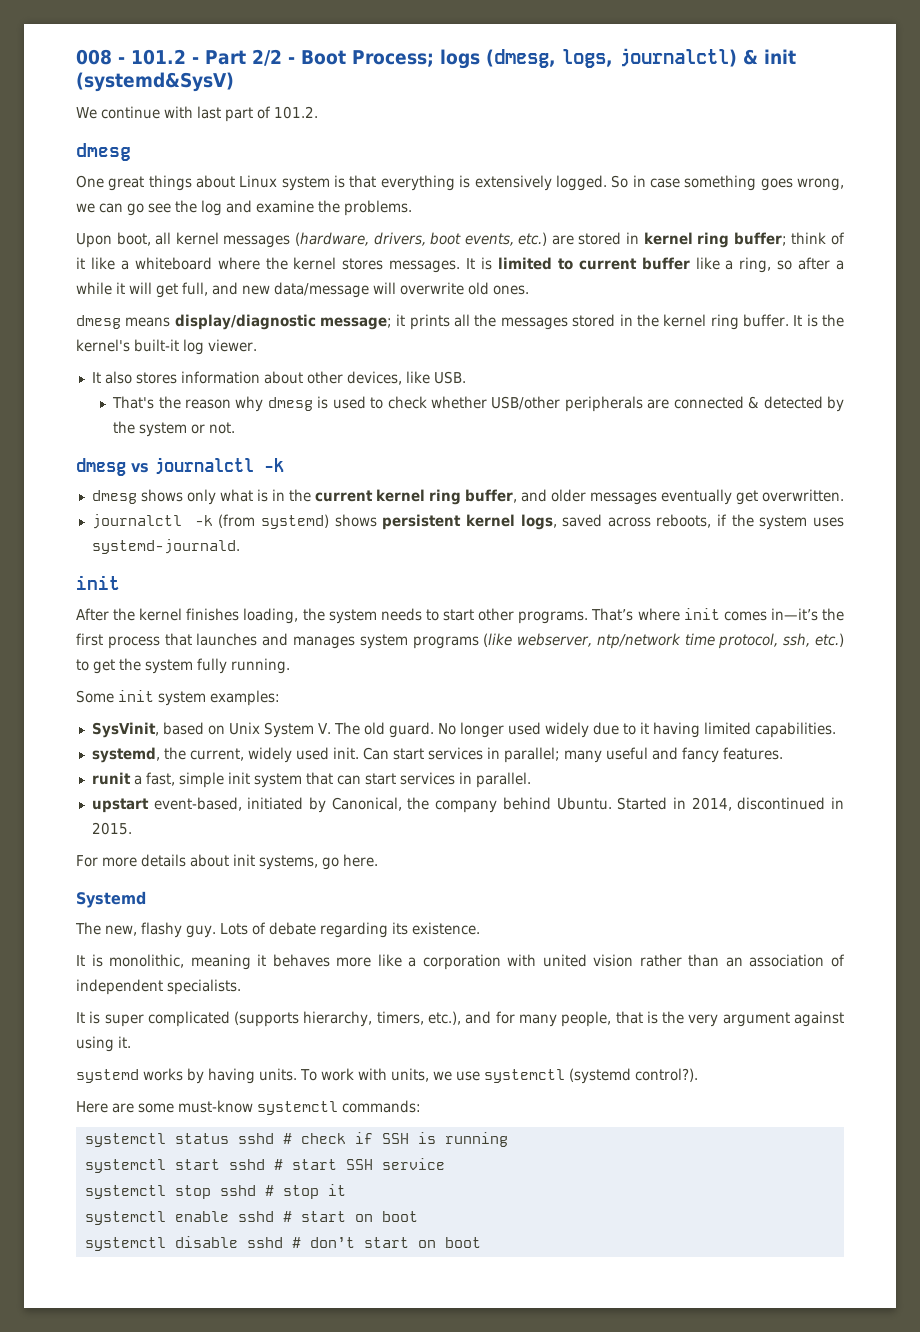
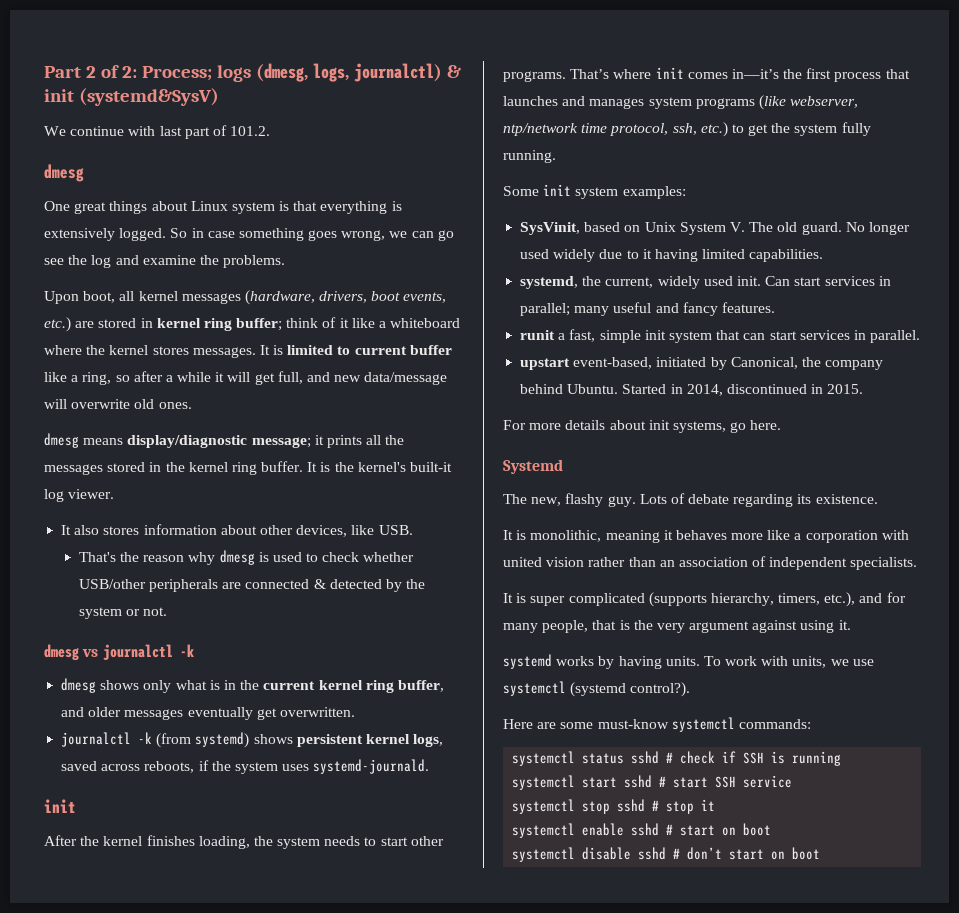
- 008 - 101.2 - Part 2/2 - Boot Process; logs (dmesg, logs, journalctl) & init (systemd&SysV)
+ Part 2 of 2: Process; logs (dmesg, logs, journalctl) & init (systemd&SysV)

